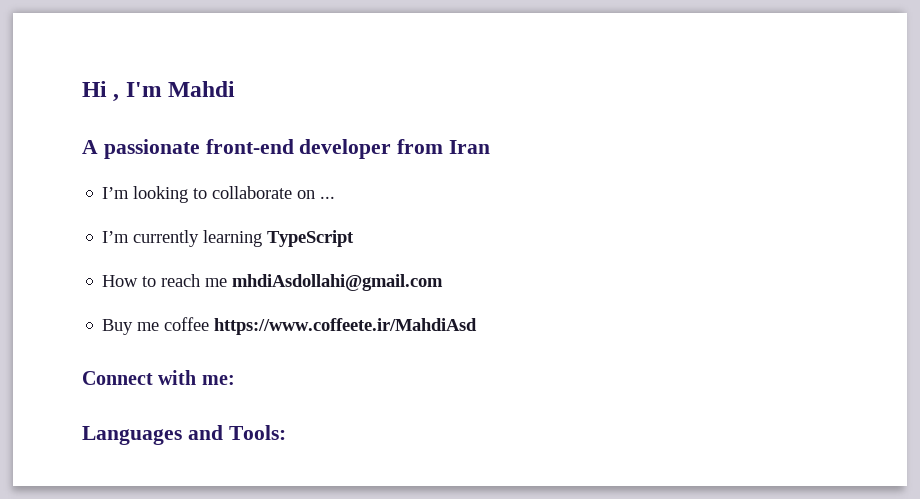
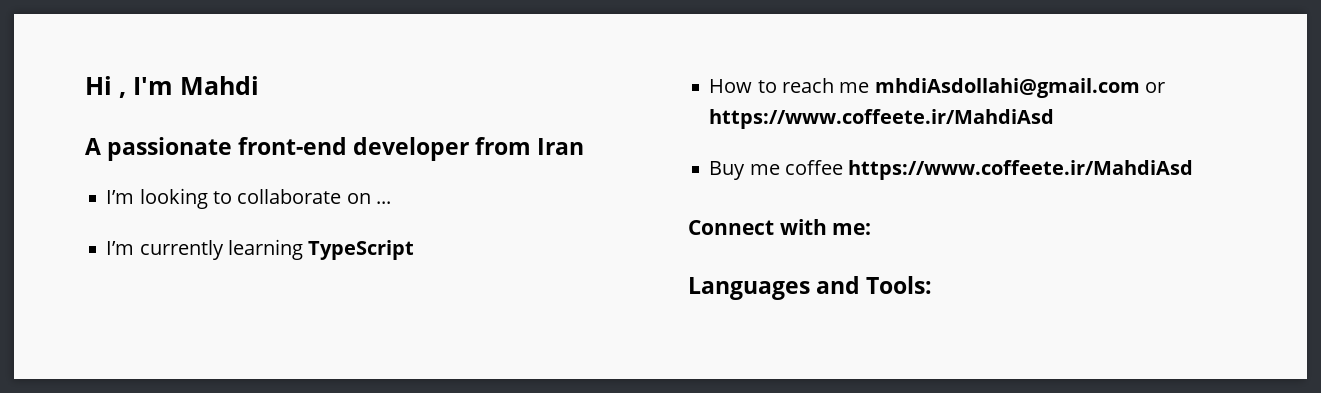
- How to reach me mhdiAsdollahi@gmail.com
+ How to reach me mhdiAsdollahi@gmail.com or https://www.coffeete.ir/MahdiAsd

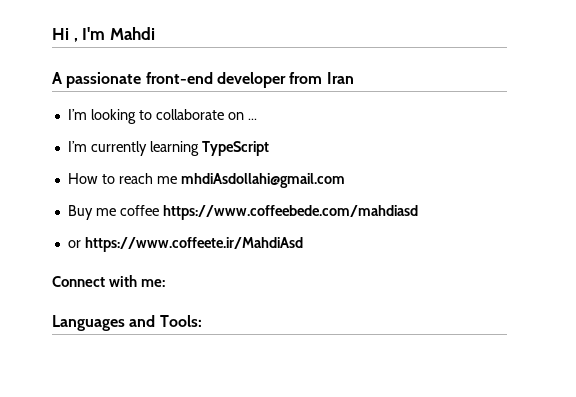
- How to reach me mhdiAsdollahi@gmail.com or https://www.coffeete.ir/MahdiAsd
+ How to reach me mhdiAsdollahi@gmail.com
- Buy me coffee https://www.coffeete.ir/MahdiAsd
+ Buy me coffee https://www.coffeebede.com/mahdiasd
+ or https://www.coffeete.ir/MahdiAsd

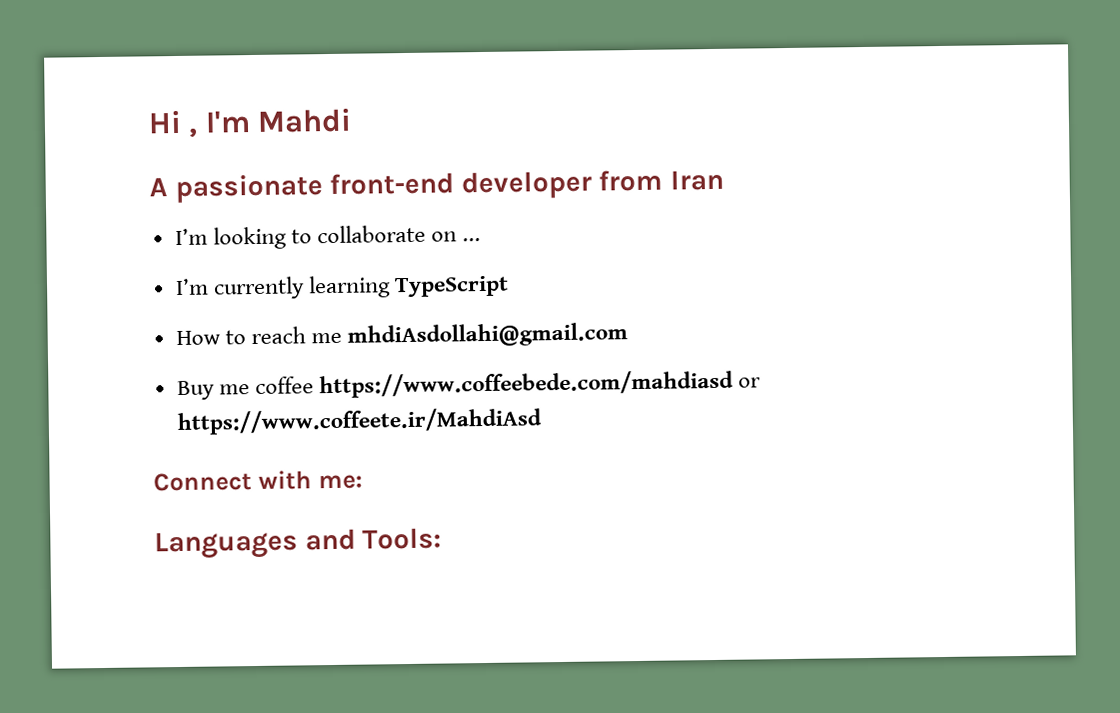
- Buy me coffee https://www.coffeebede.com/mahdiasd
- or https://www.coffeete.ir/MahdiAsd
+ Buy me coffee https://www.coffeebede.com/mahdiasd or https://www.coffeete.ir/MahdiAsd

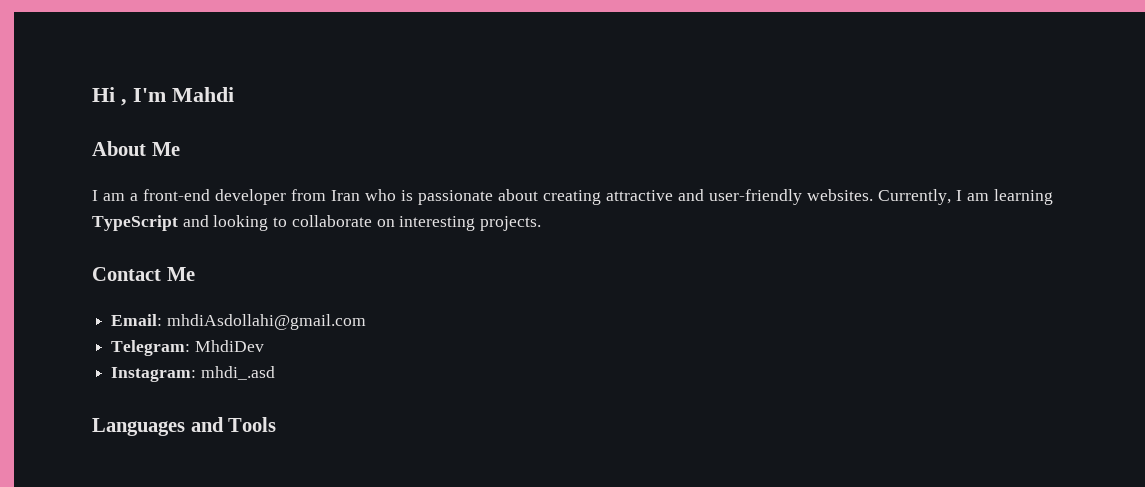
- A passionate front-end developer from Iran
- I’m looking to collaborate on ...
- I’m currently learning TypeScript
- How to reach me mhdiAsdollahi@gmail.com
- Buy me coffee https://www.coffeebede.com/mahdiasd or https://www.coffeete.ir/MahdiAsd
- Connect with me:
+ About Me
+ I am a front-end developer from Iran who is passionate about creating attractive and user-friendly websites. Currently, I am learning TypeScript and looking to collaborate on interesting projects.
+ Contact Me
+ Email: mhdiAsdollahi@gmail.com
+ Telegram: MhdiDev
+ Instagram: mhdi_.asd
- Languages and Tools:
+ Languages and Tools

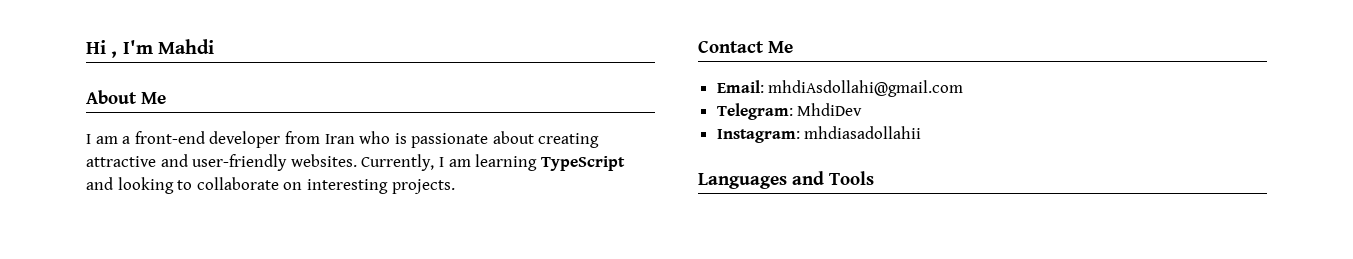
- Instagram: mhdi_.asd
+ Instagram: mhdiasadollahii

